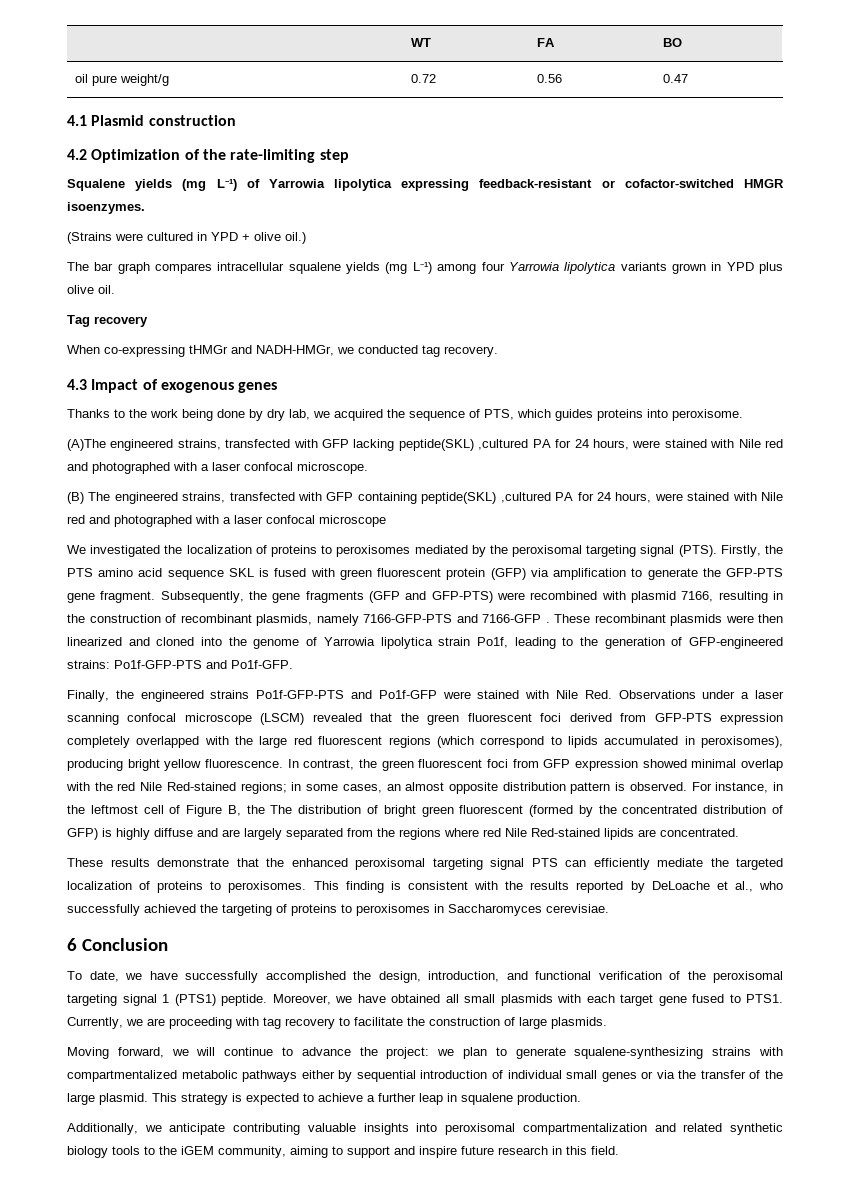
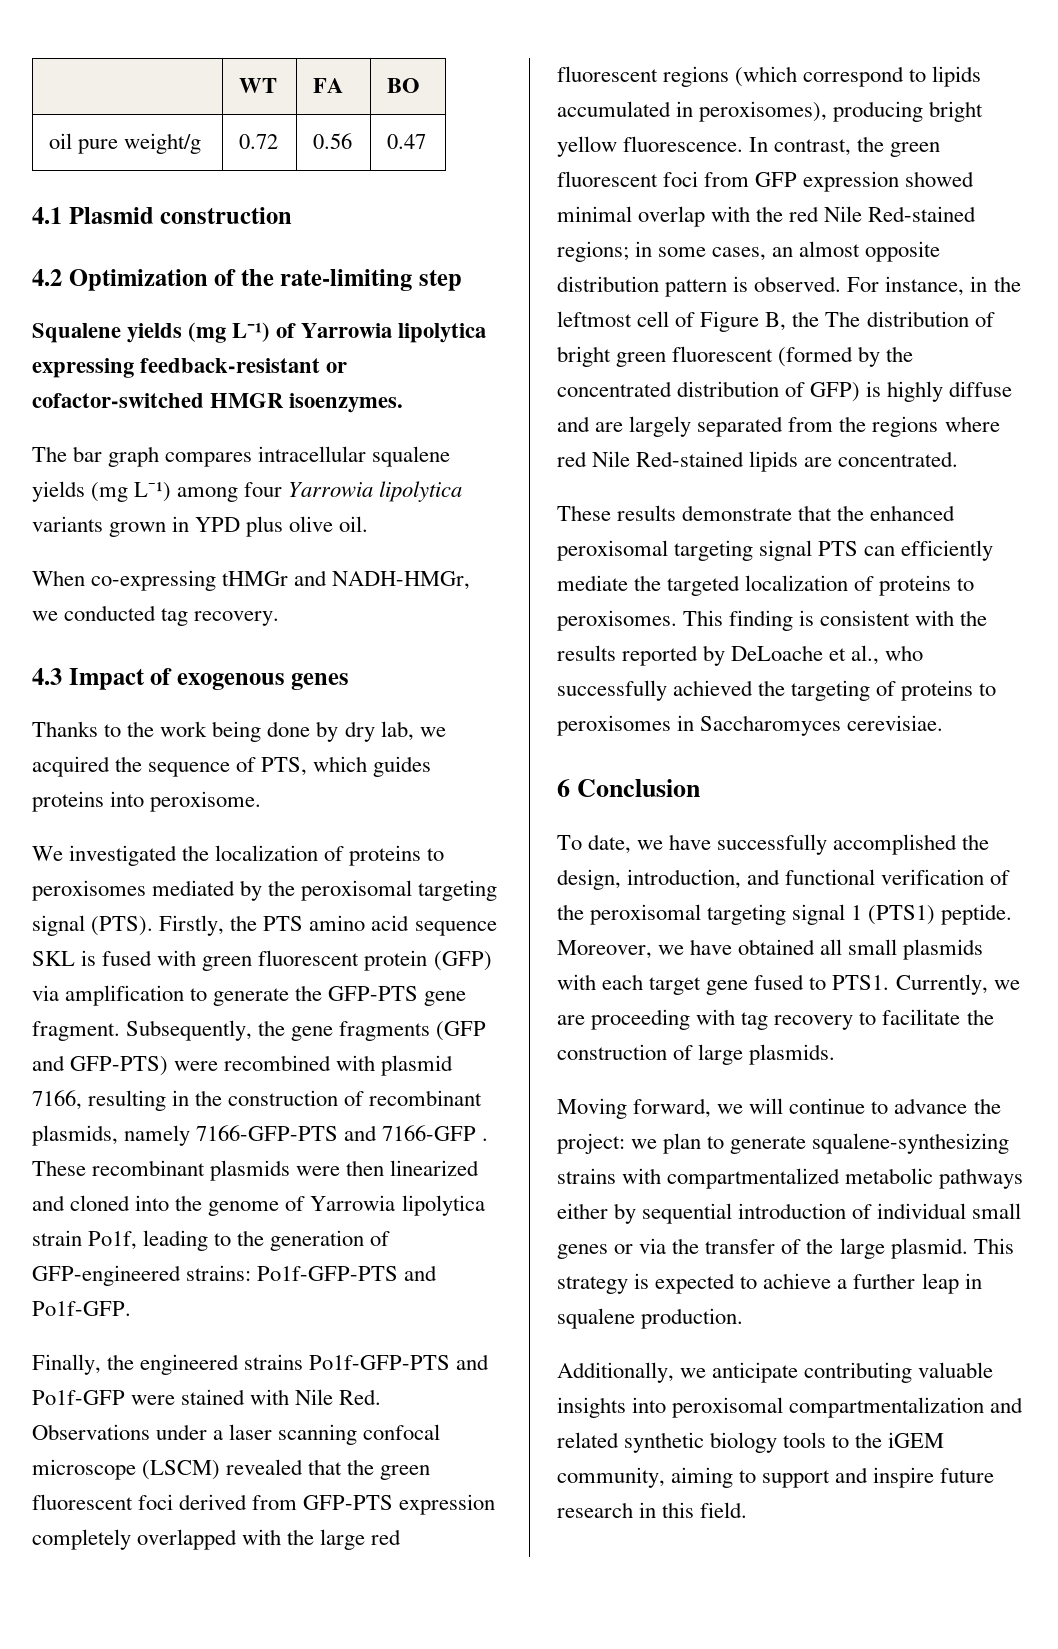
- (Strains were cultured in YPD + olive oil.)
- Tag recovery
- (A)The engineered strains, transfected with GFP lacking peptide(SKL) ,cultured PA for 24 hours, were stained with Nile red and photographed with a laser confocal microscope.
- (B) The engineered strains, transfected with GFP containing peptide(SKL) ,cultured PA for 24 hours, were stained with Nile red and photographed with a laser confocal microscope

